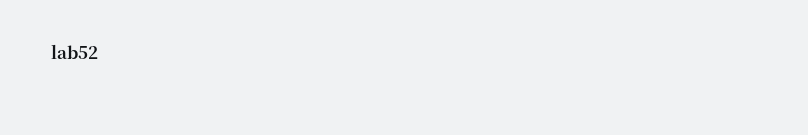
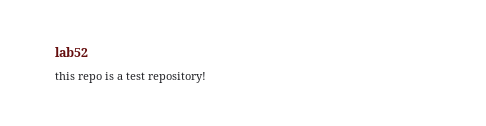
+ this repo is a test repository!

